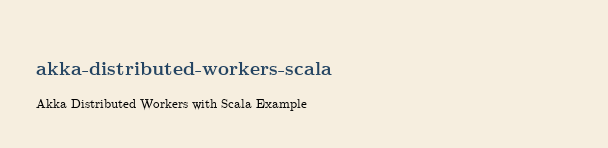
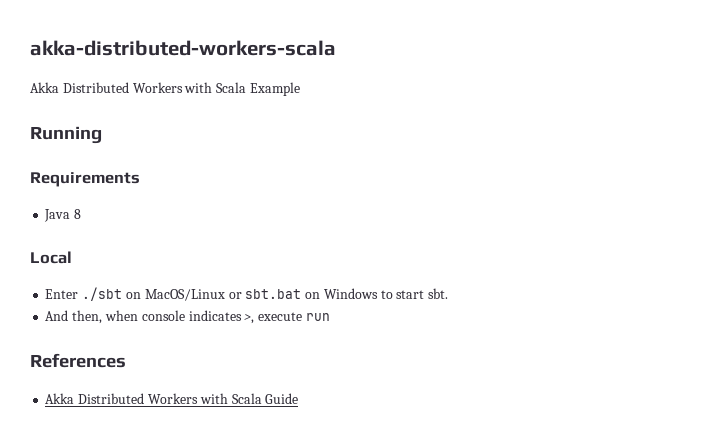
+ Running
+ Requirements
+ Java 8
+ Local
+ Enter ./sbt on MacOS/Linux or sbt.bat on Windows to start sbt.
+ And then, when console indicates >, execute run
+ References
+ Akka Distributed Workers with Scala Guide

